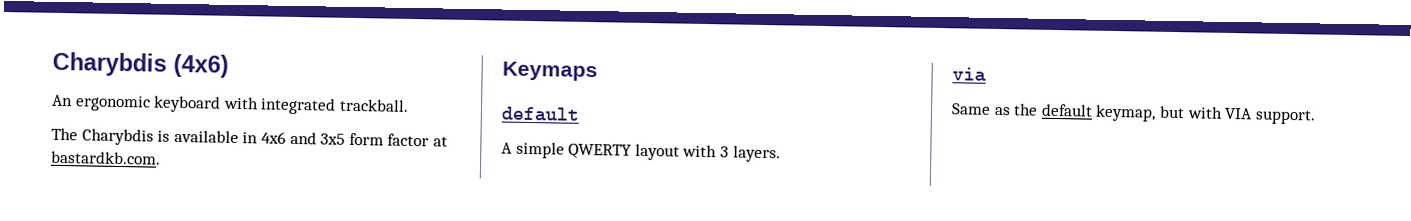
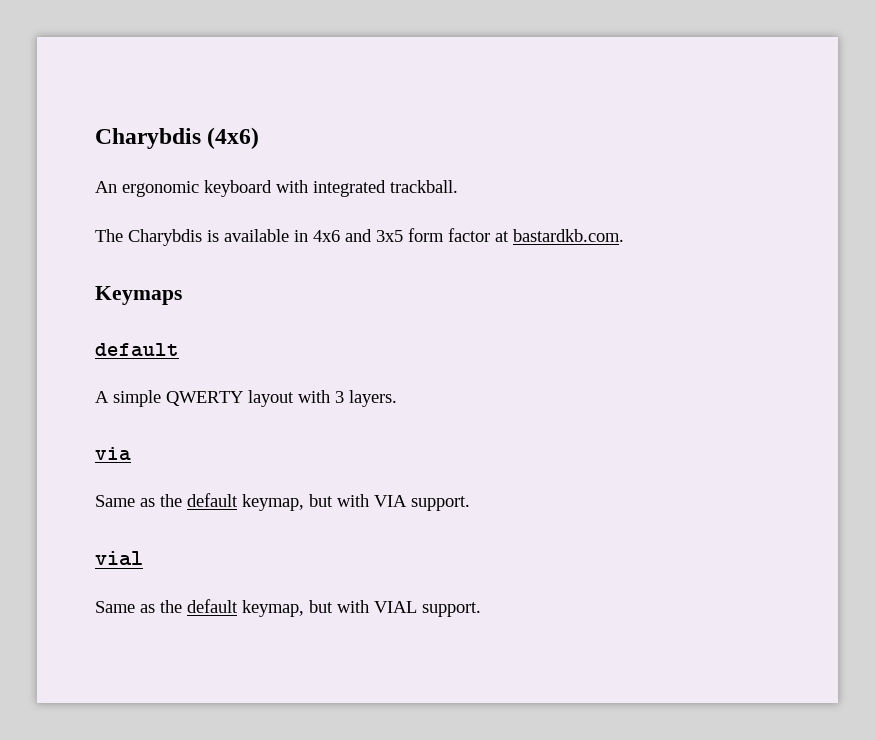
+ vial
+ Same as the default keymap, but with VIAL support.

